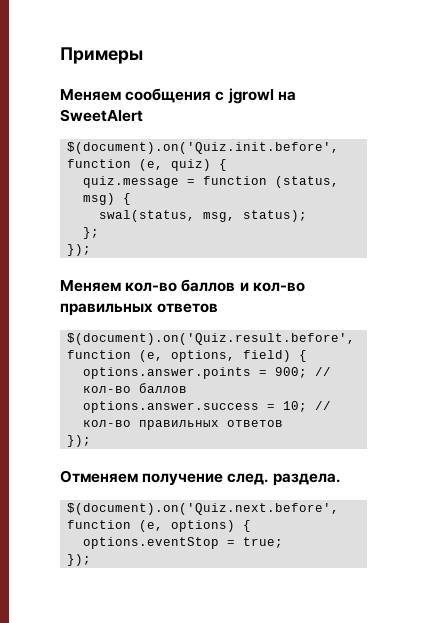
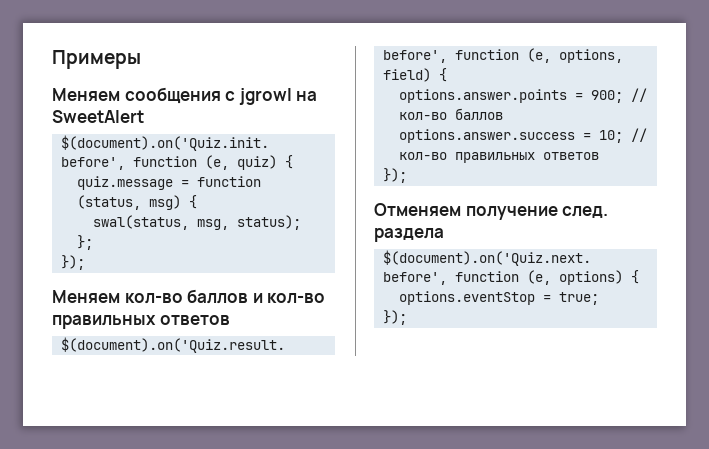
- Отменяем получение след. раздела.
+ Отменяем получение след. раздела

